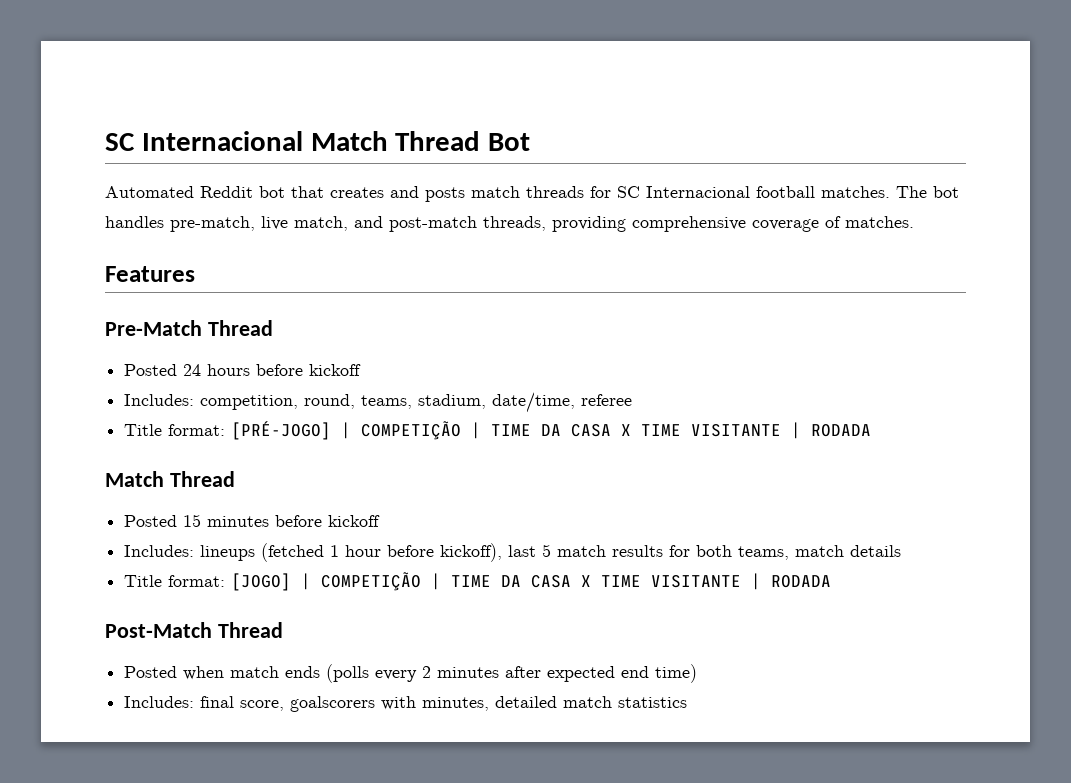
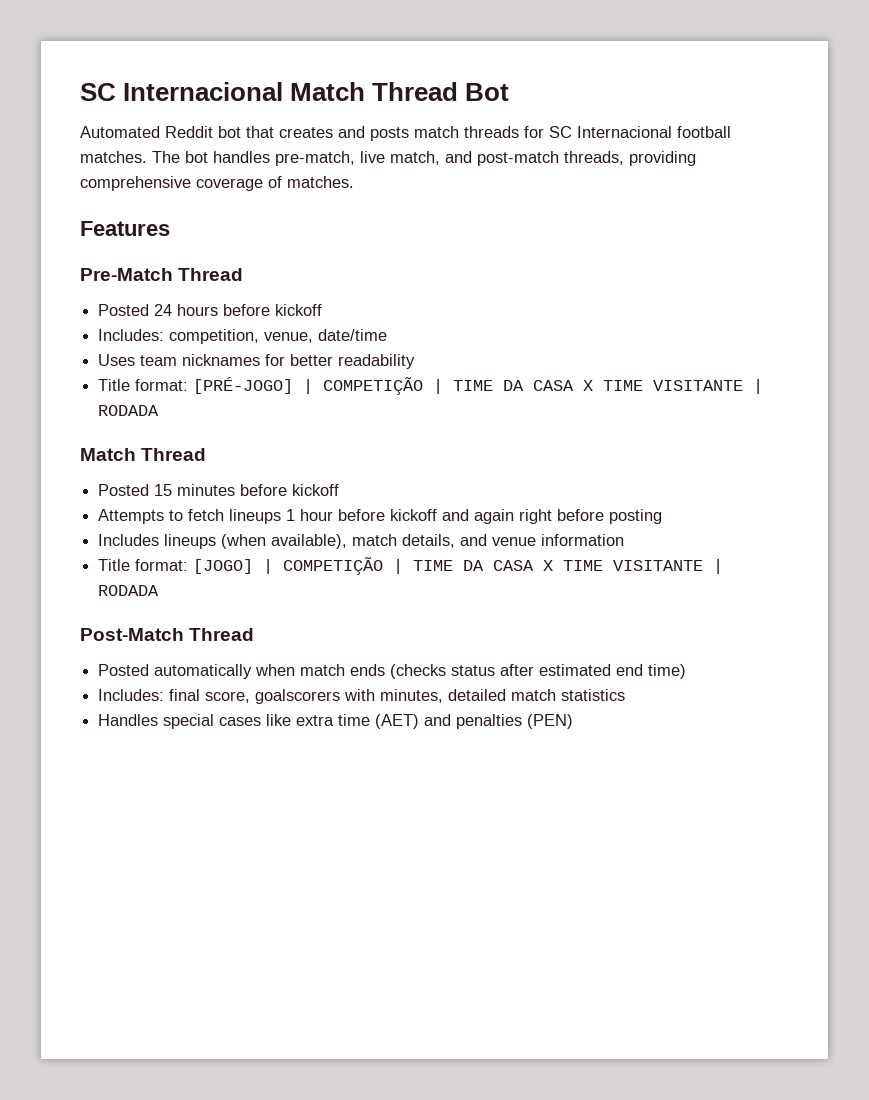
- Includes: competition, round, teams, stadium, date/time, referee
+ Includes: competition, venue, date/time
+ Uses team nicknames for better readability
- Includes: lineups (fetched 1 hour before kickoff), last 5 match results for both teams, match details
+ Attempts to fetch lineups 1 hour before kickoff and again right before posting
+ Includes lineups (when available), match details, and venue information
- Posted when match ends (polls every 2 minutes after expected end time)
+ Posted automatically when match ends (checks status after estimated end time)
+ Handles special cases like extra time (AET) and penalties (PEN)

